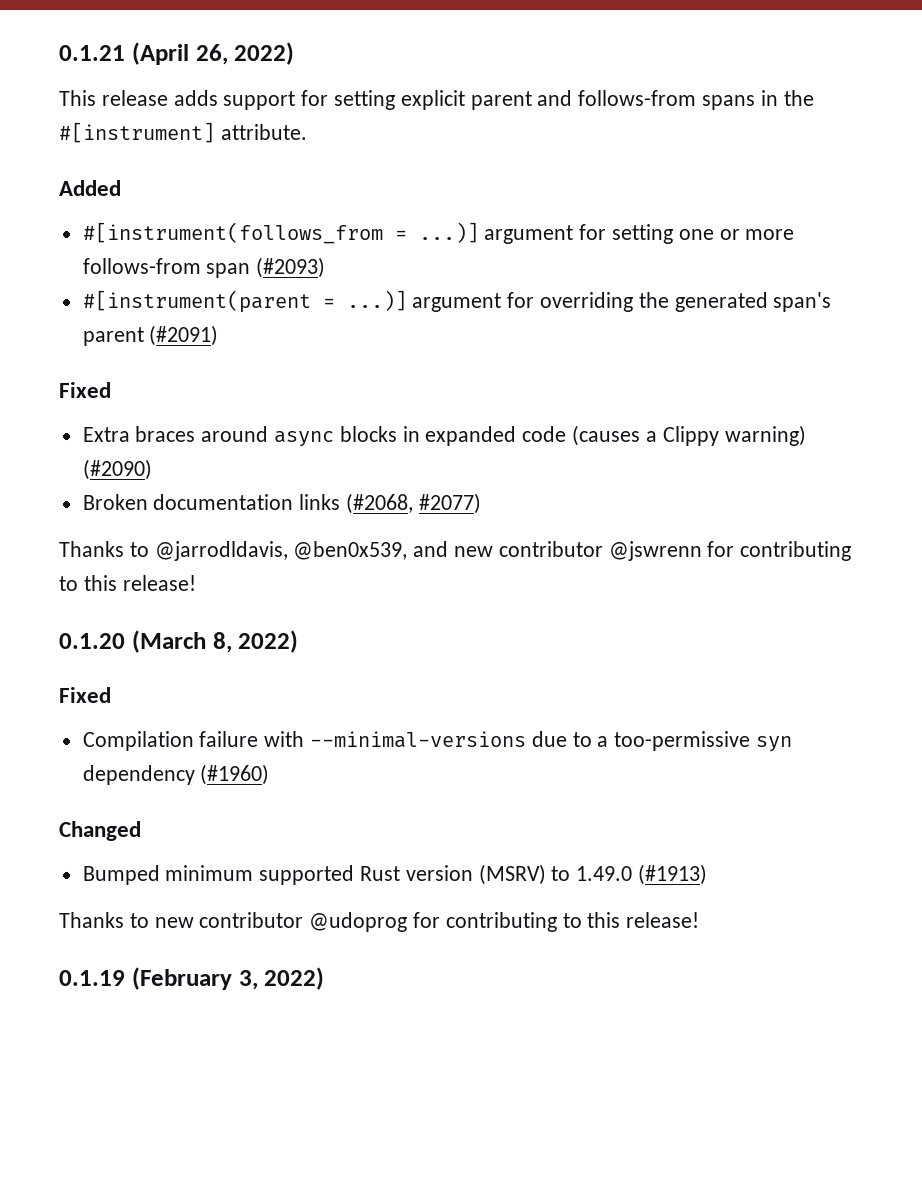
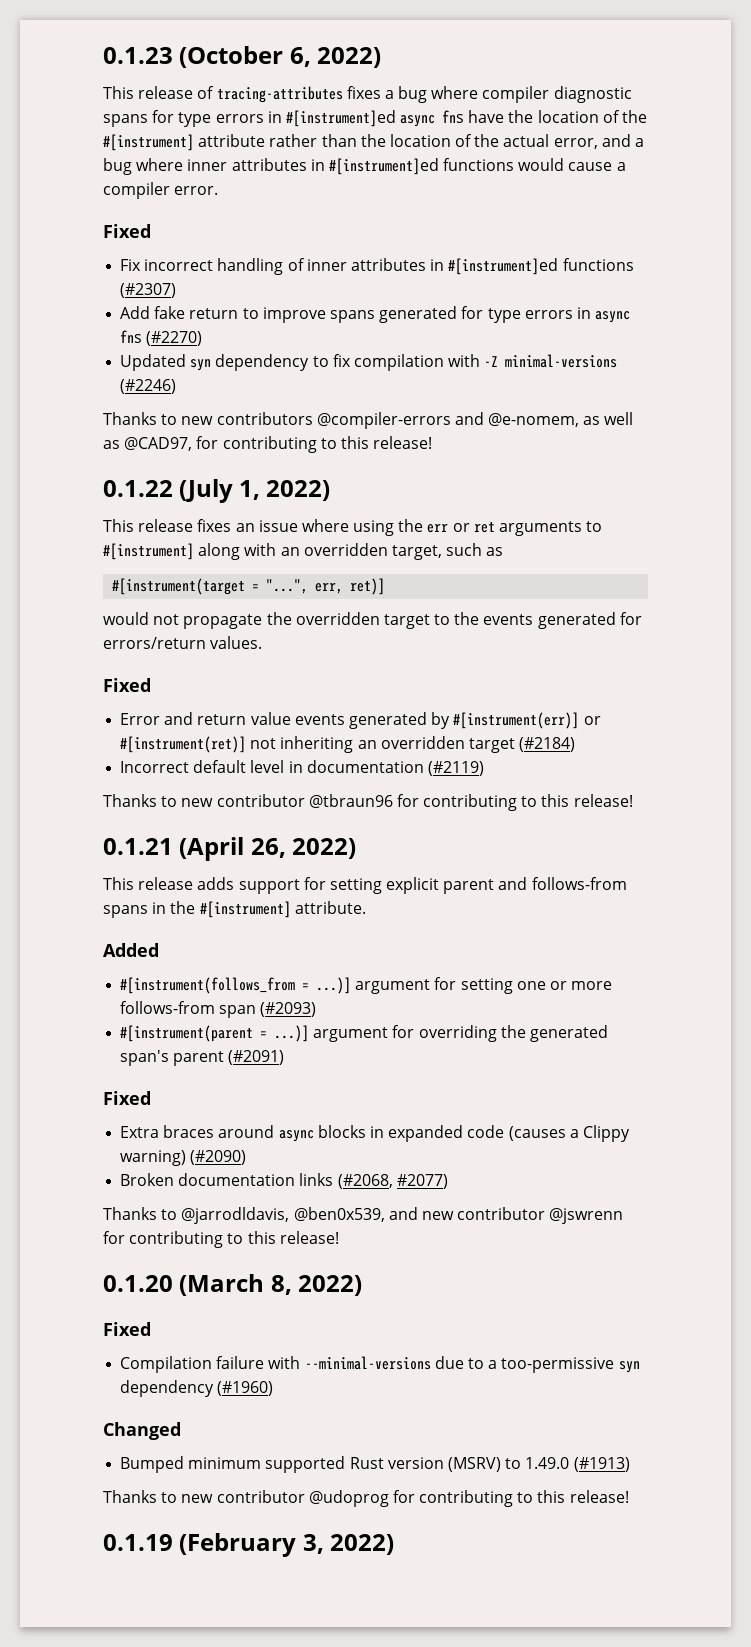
+ 0.1.23 (October 6, 2022)
+ This release of tracing-attributes fixes a bug where compiler diagnostic spans for type errors in #[instrument]ed async fns have the location of the #[instrument] attribute rather than the location of the actual error, and a bug where inner attributes in #[instrument]ed functions would cause a compiler error.
+ Fixed
+ Fix incorrect handling of inner attributes in #[instrument]ed functions (#2307)
+ Add fake return to improve spans generated for type errors in async fns (#2270)
+ Updated syn dependency to fix compilation with -Z minimal-versions (#2246)
+ Thanks to new contributors @compiler-errors and @e-nomem, as well as @CAD97, for contributing to this release!
+ 0.1.22 (July 1, 2022)
+ This release fixes an issue where using the err or ret arguments to #[instrument] along with an overridden target, such as
+ #[instrument(target = "...", err, ret)]
+ would not propagate the overridden target to the events generated for errors/return values.
+ Fixed
+ Error and return value events generated by #[instrument(err)] or #[instrument(ret)] not inheriting an overridden target (#2184)
+ Incorrect default level in documentation (#2119)
+ Thanks to new contributor @tbraun96 for contributing to this release!

